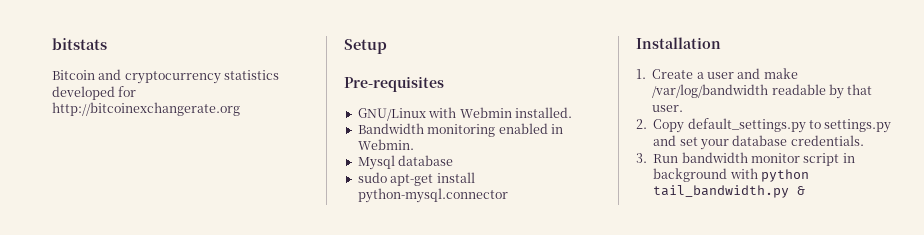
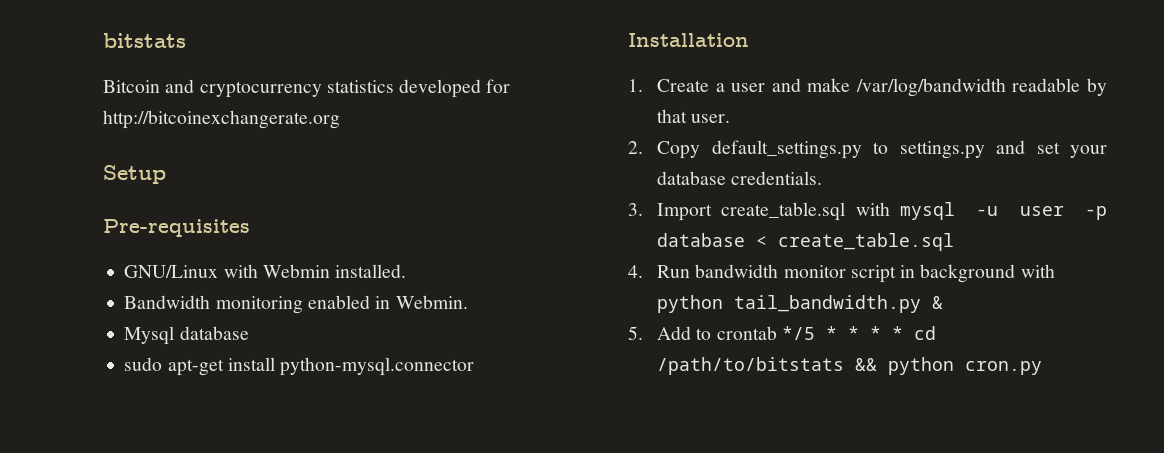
- 3. Run bandwidth monitor script in background with python tail_bandwidth.py &
+ 3. Import create_table.sql with mysql -u user -p database < create_table.sql
+ 4. Run bandwidth monitor script in background with python tail_bandwidth.py &
+ 5. Add to crontab */5 * * * * cd /path/to/bitstats && python cron.py

